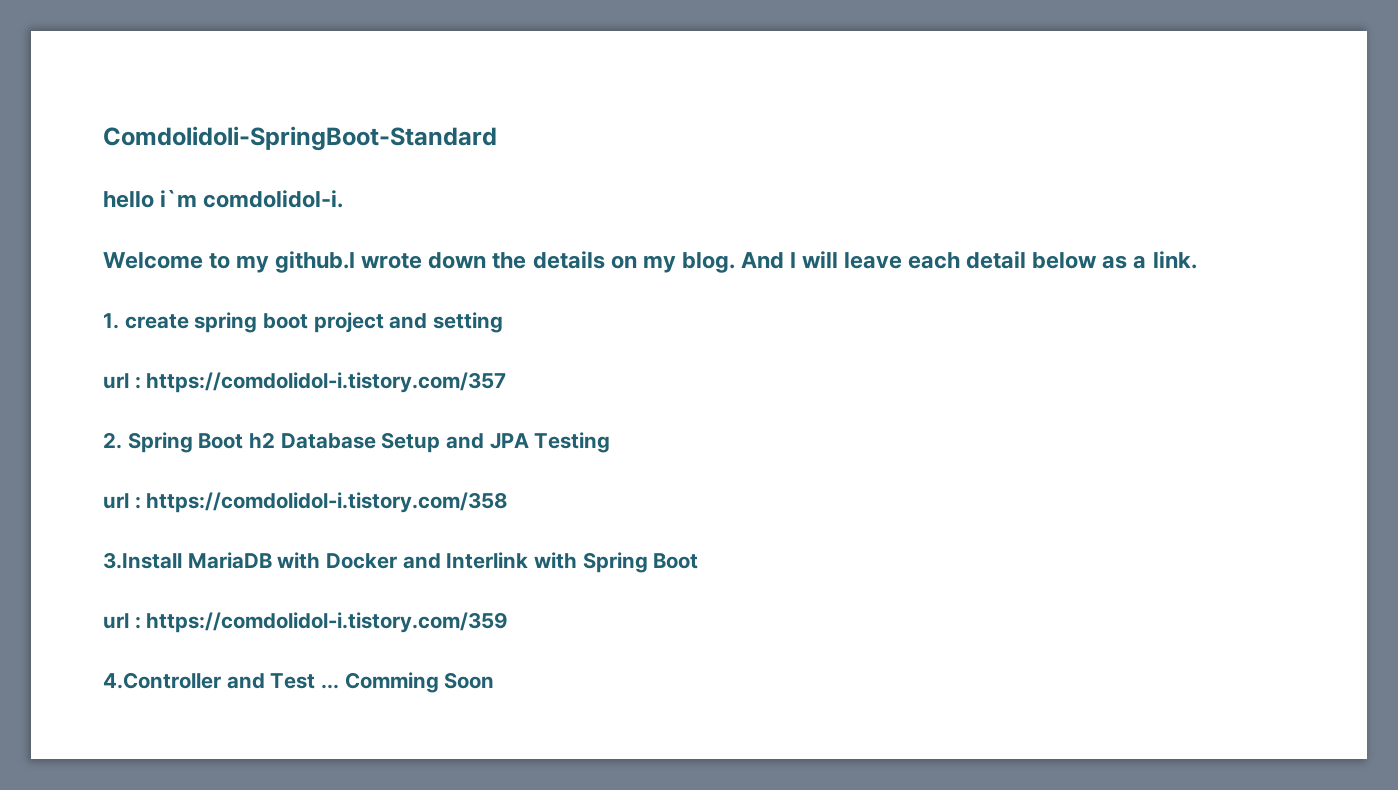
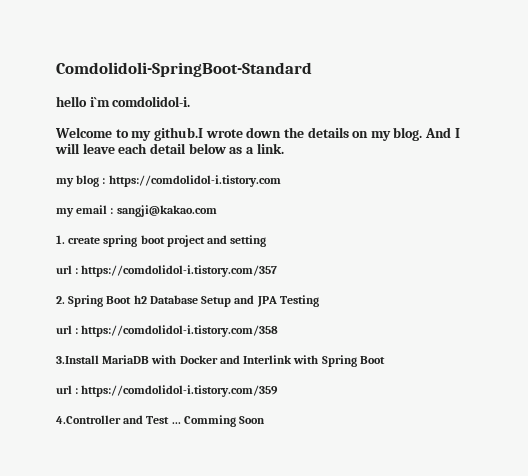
+ my blog : https://comdolidol-i.tistory.com
+ my email : sangji@kakao.com

